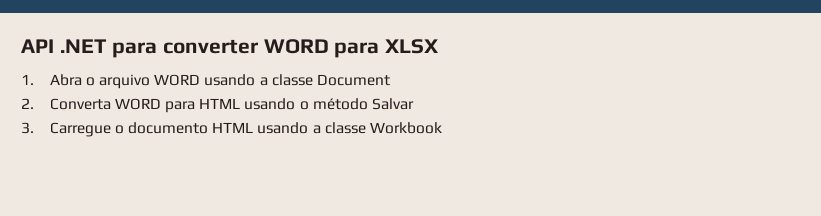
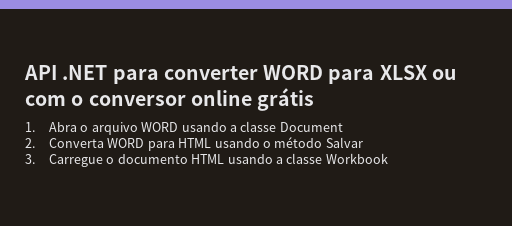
- API .NET para converter WORD para XLSX
+ API .NET para converter WORD para XLSX ou com o conversor online grátis

